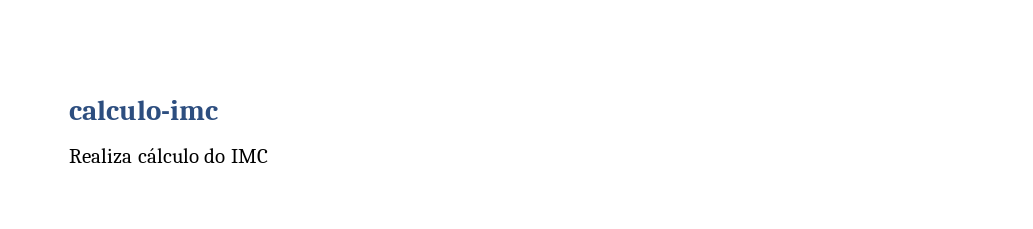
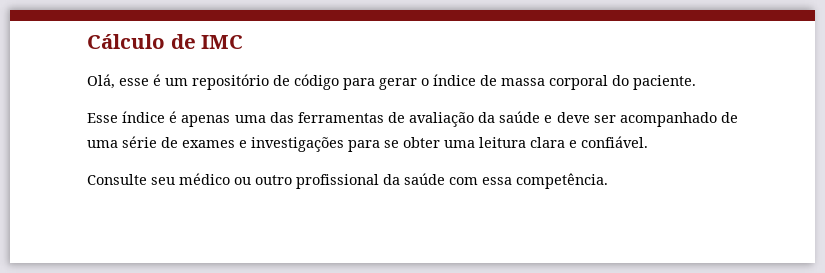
- calculo-imc
- Realiza cálculo do IMC
+ Cálculo de IMC
+ Olá, esse é um repositório de código para gerar o índice de massa corporal do paciente.
+ Esse índice é apenas uma das ferramentas de avaliação da saúde e deve ser acompanhado de uma série de exames e investigações para se obter uma leitura clara e confiável.
+ Consulte seu médico ou outro profissional da saúde com essa competência.

